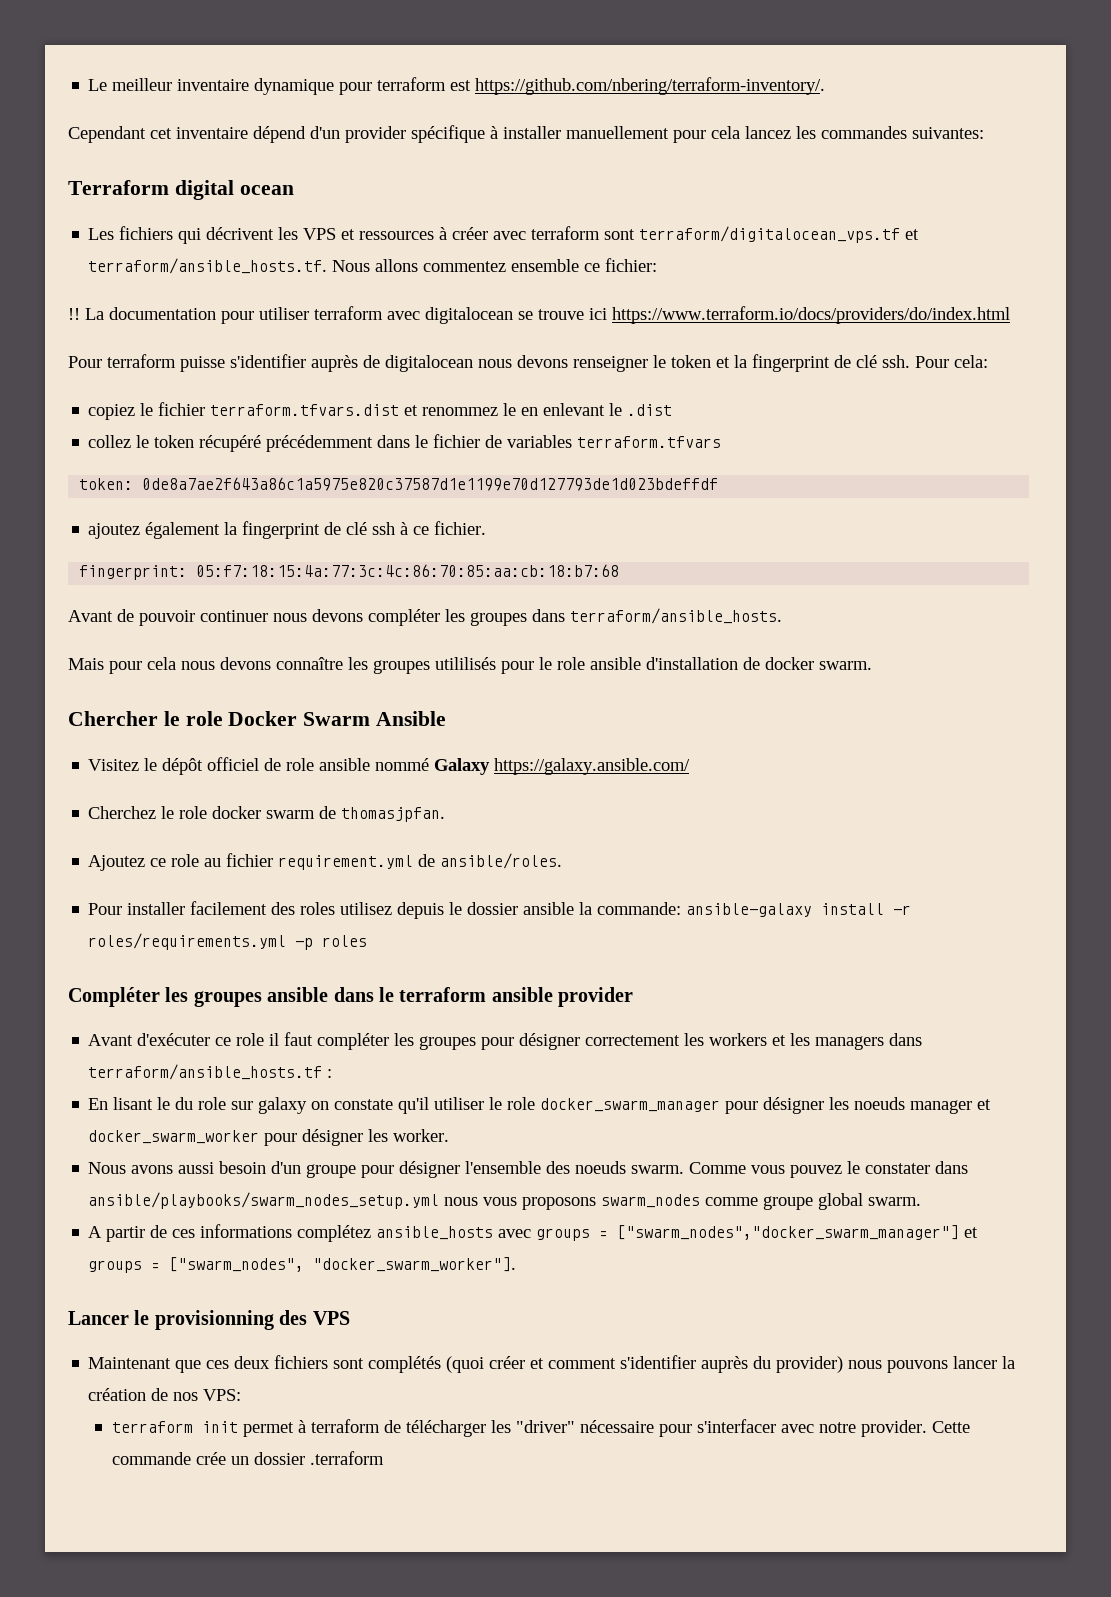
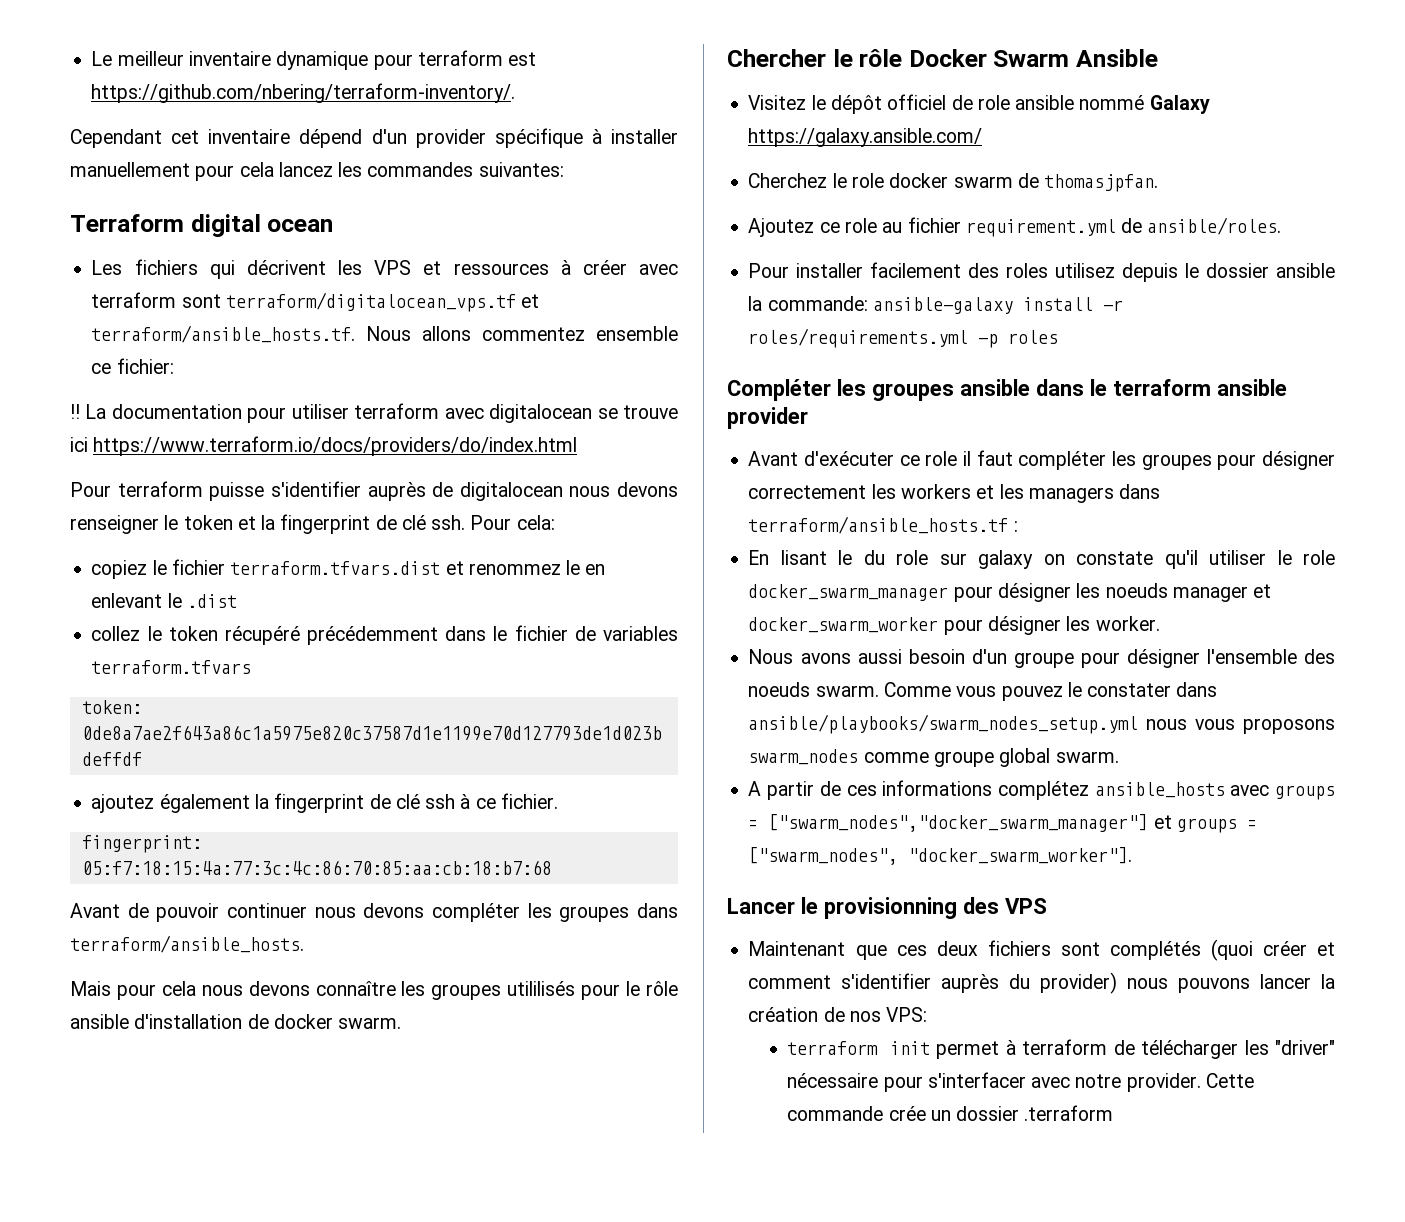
- Mais pour cela nous devons connaître les groupes utililisés pour le role ansible d'installation de docker swarm.
+ Mais pour cela nous devons connaître les groupes utililisés pour le rôle ansible d'installation de docker swarm.
- Chercher le role Docker Swarm Ansible
+ Chercher le rôle Docker Swarm Ansible

